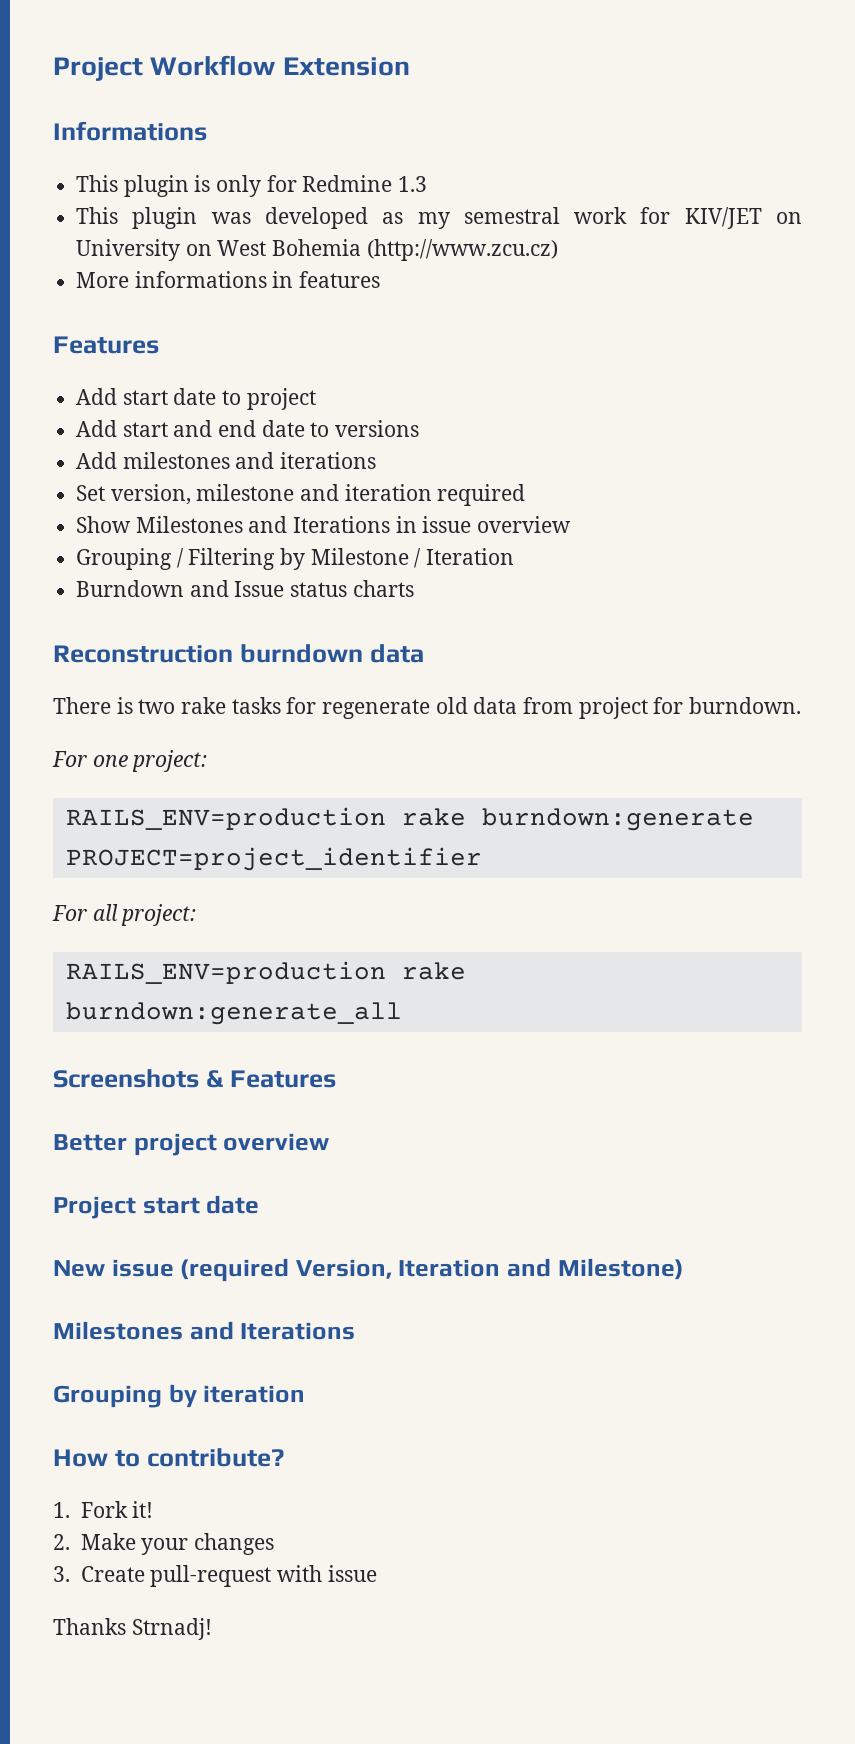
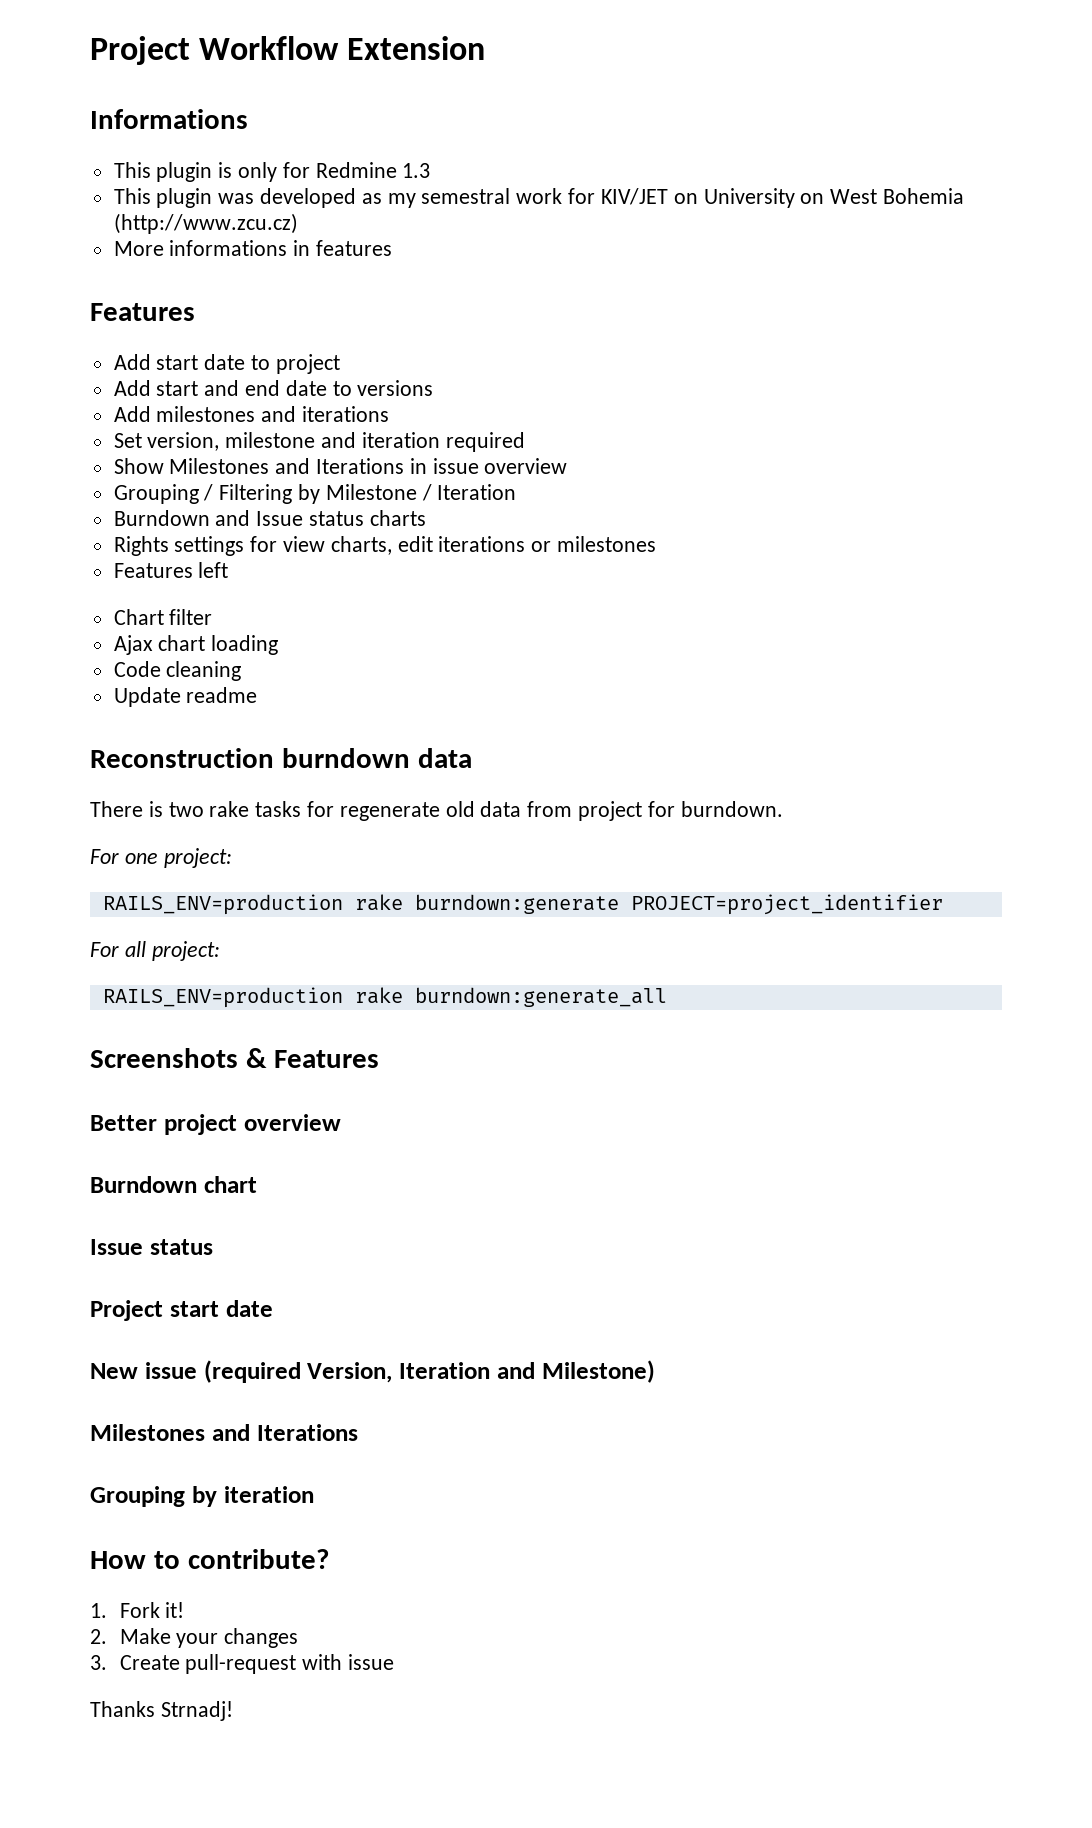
+ Rights settings for view charts, edit iterations or milestones
+ Features left
+ Chart filter
+ Ajax chart loading
+ Code cleaning
+ Update readme
+ Burndown chart
+ Issue status

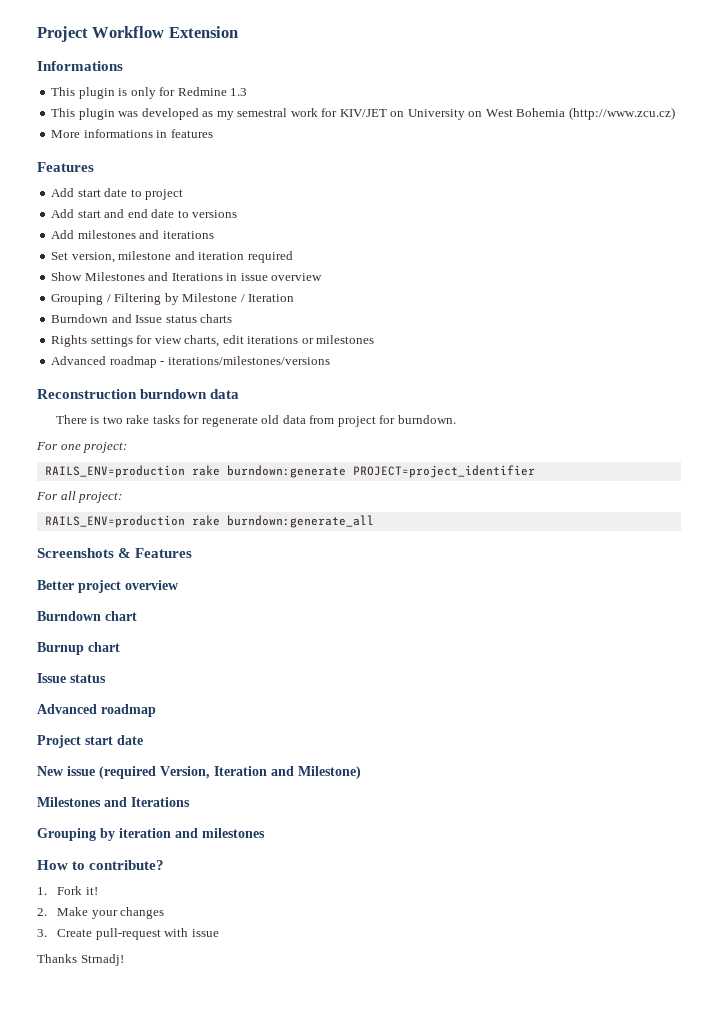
- Features left
- Chart filter
- Ajax chart loading
- Code cleaning
- Update readme
+ Advanced roadmap - iterations/milestones/versions
  Burndown chart
+ Burnup chart
  Issue status
+ Advanced roadmap
- Grouping by iteration
+ Grouping by iteration and milestones

